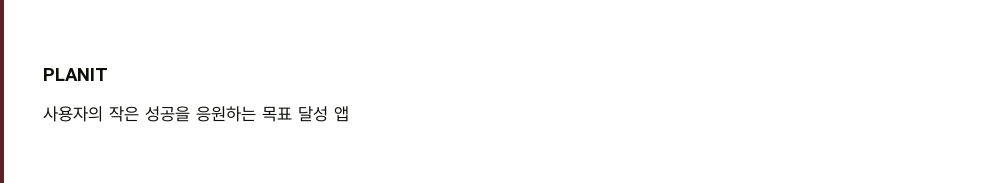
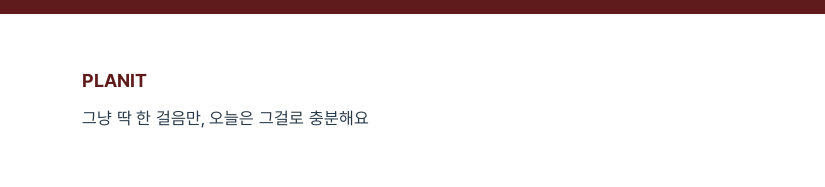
- 사용자의 작은 성공을 응원하는 목표 달성 앱
+ 그냥 딱 한 걸음만, 오늘은 그걸로 충분해요

